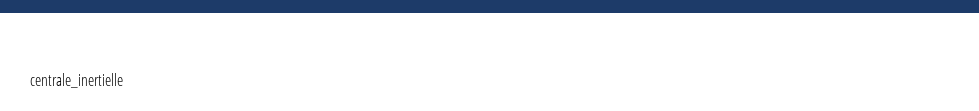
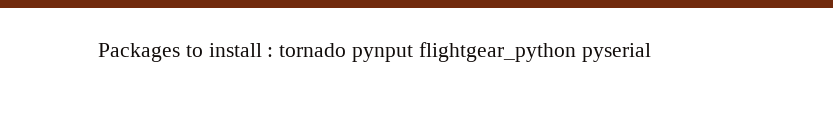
- centrale_inertielle
+ Packages to install : tornado pynput flightgear_python pyserial

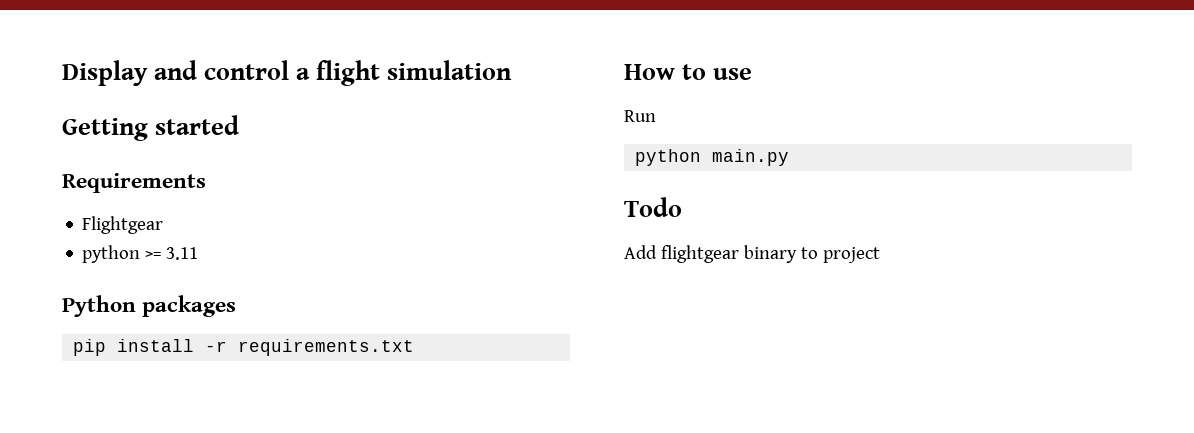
- Packages to install : tornado pynput flightgear_python pyserial
+ Display and control a flight simulation
+ Getting started
+ Requirements
+ Flightgear
+ python >= 3.11
+ Python packages
+ pip install -r requirements.txt
+ How to use
+ Run
+ python main.py
+ Todo
+ Add flightgear binary to project

